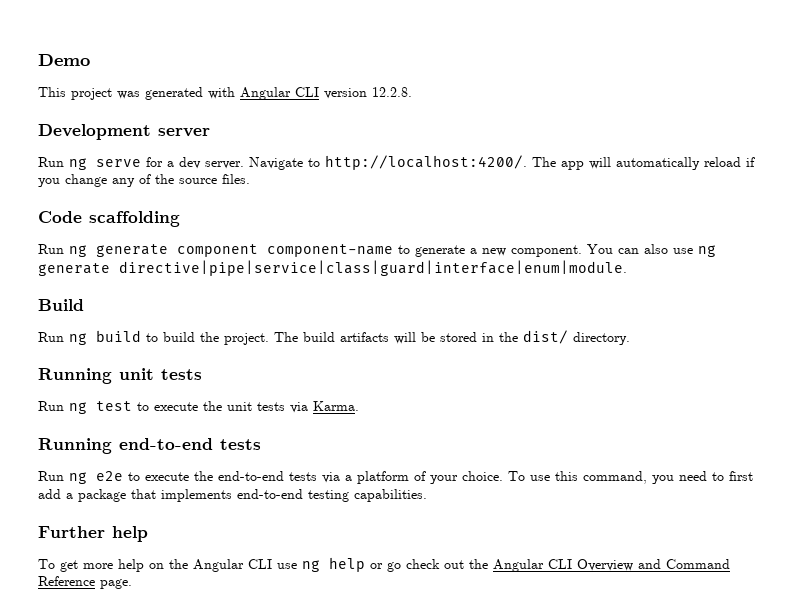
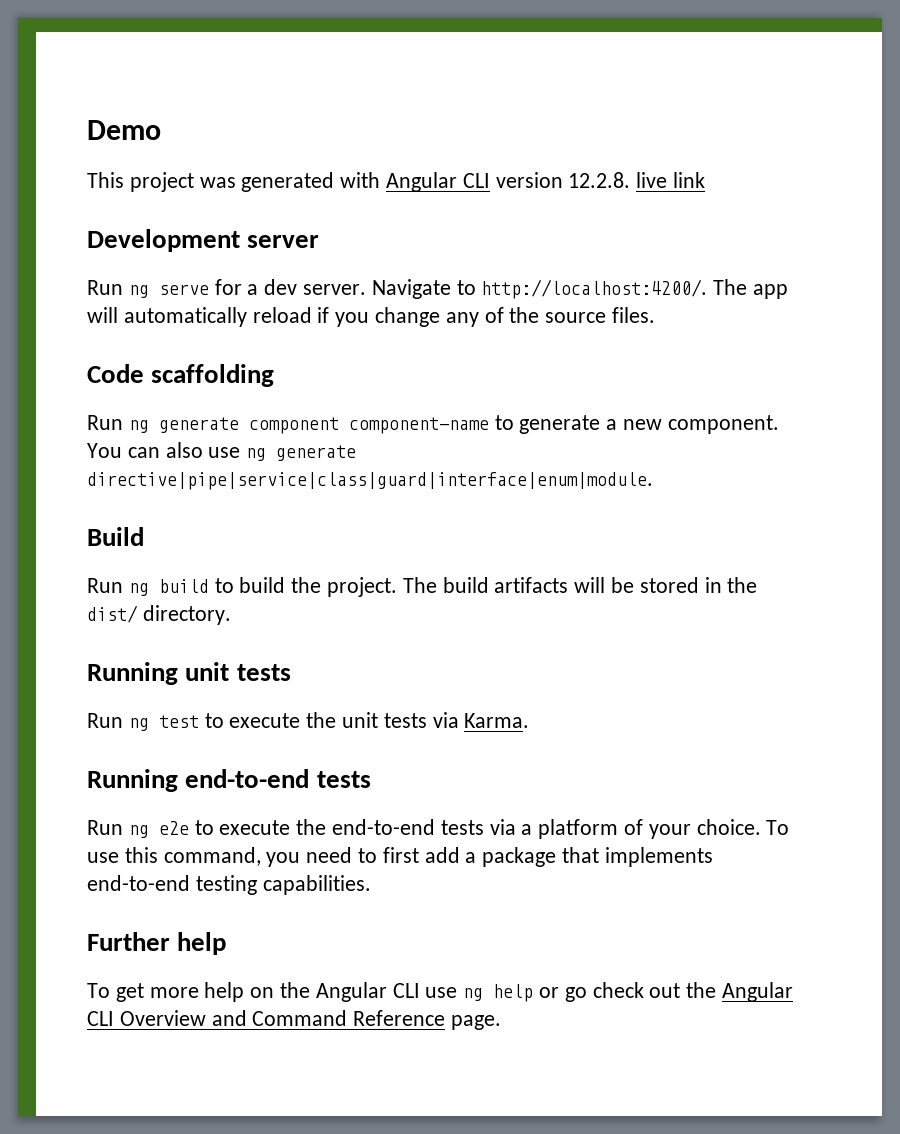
- This project was generated with Angular CLI version 12.2.8.
+ This project was generated with Angular CLI version 12.2.8. live link

